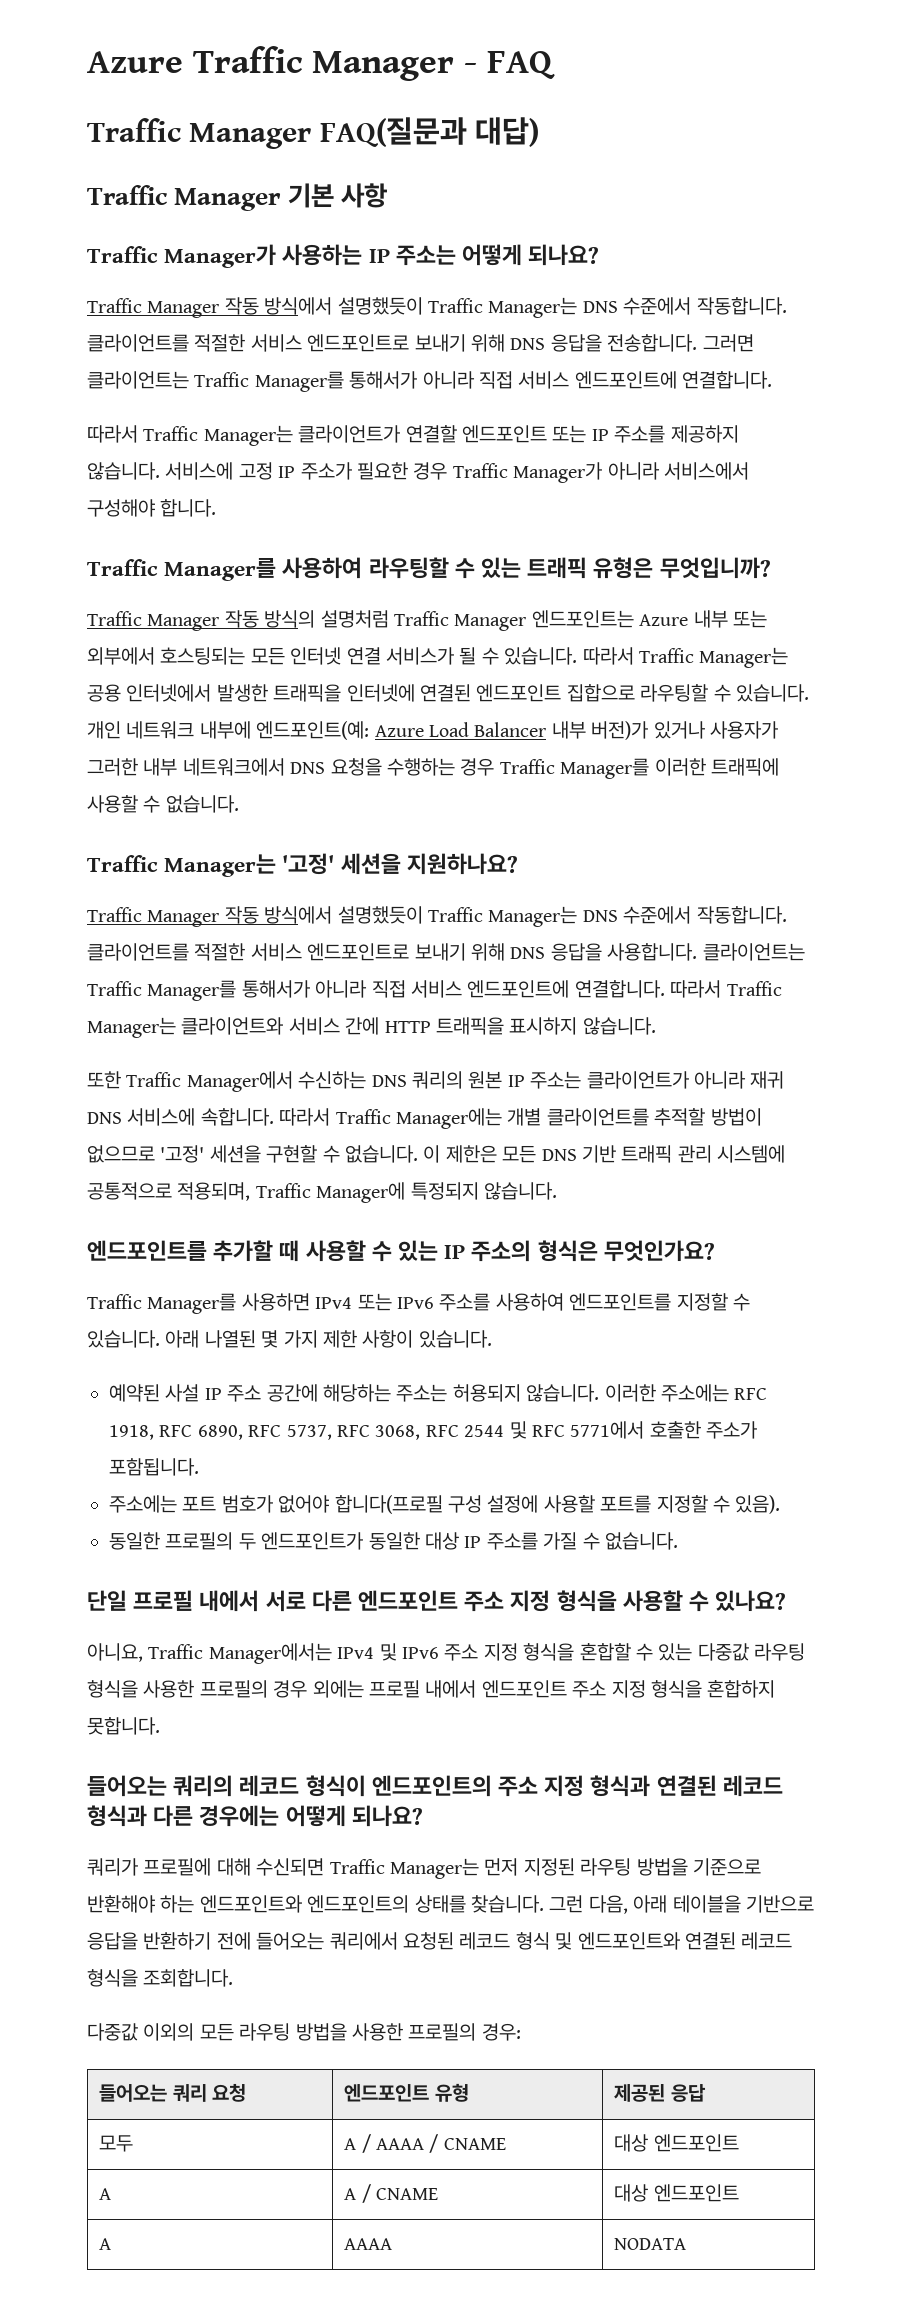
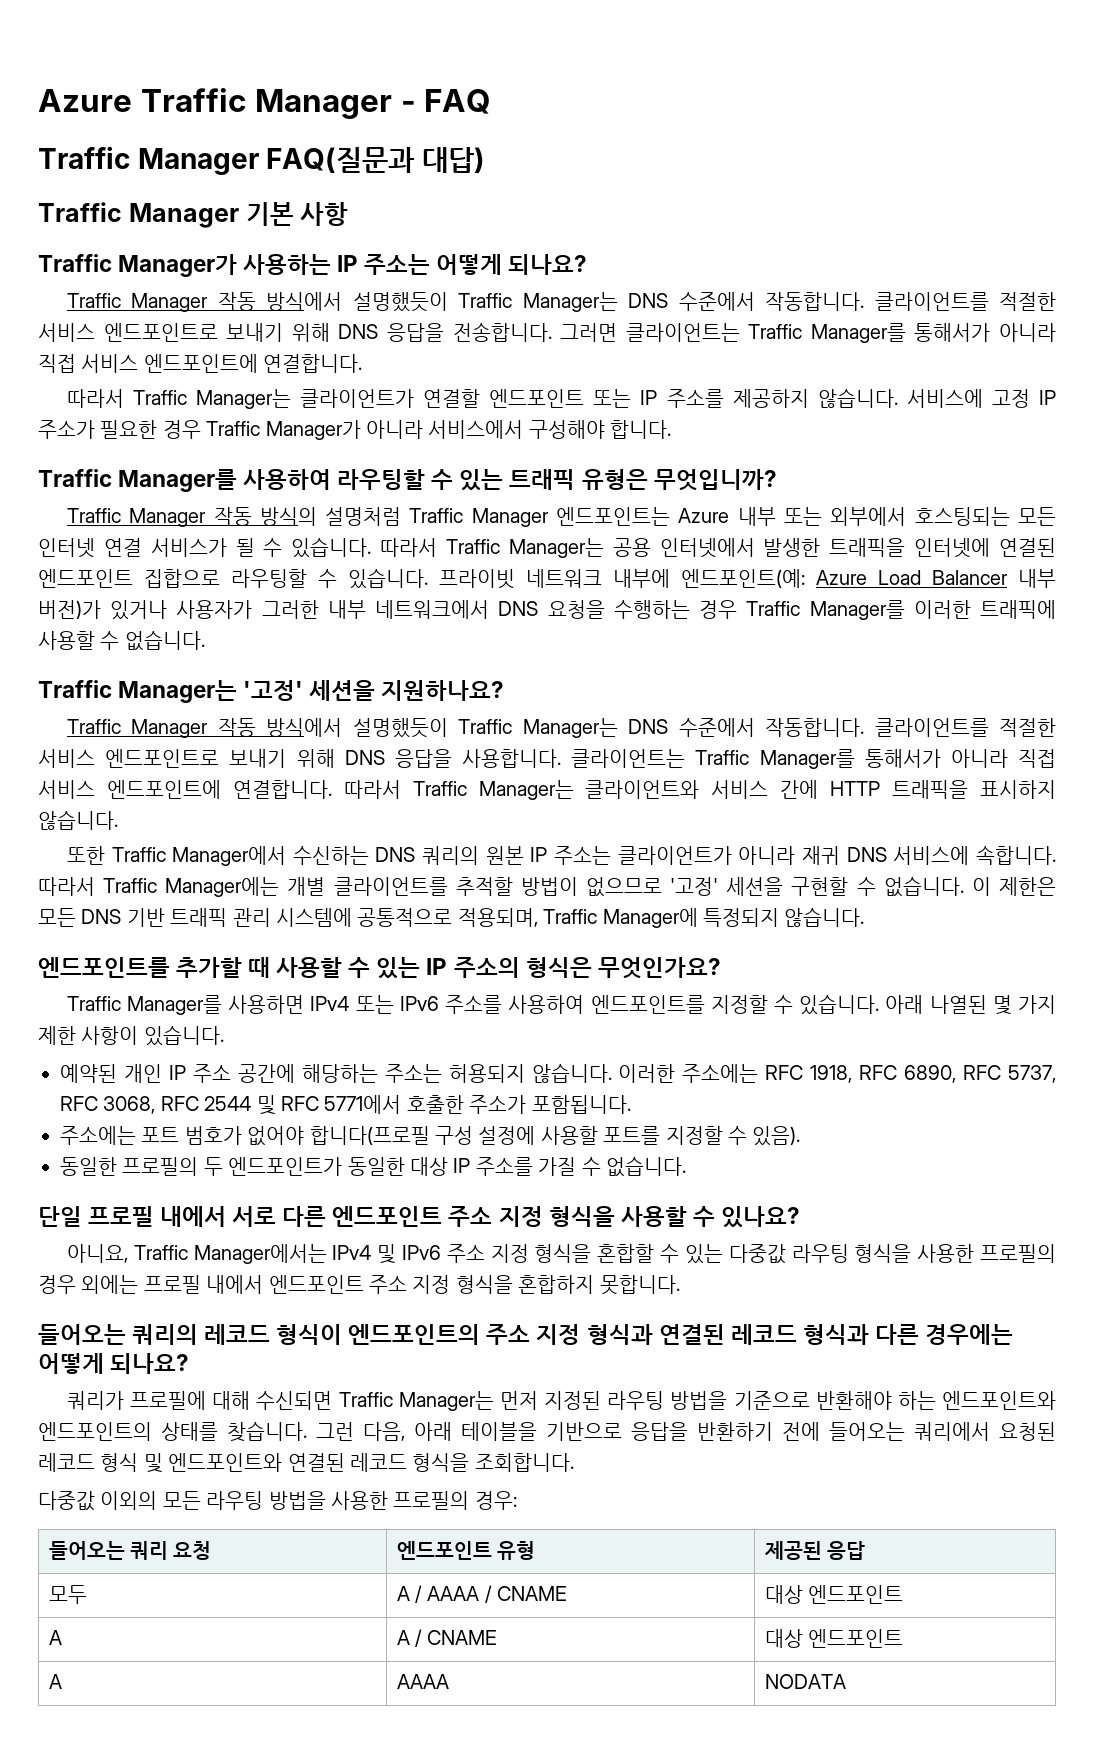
- 개인 네트워크 내부에 엔드포인트(예: Azure Load Balancer 내부 버전)가 있거나 사용자가 그러한 내부 네트워크에서 DNS 요청을 수행하는 경우 Traffic Manager를 이러한 트래픽에 사용할 수 없습니다.
+ 프라이빗 네트워크 내부에 엔드포인트(예: Azure Load Balancer 내부 버전)가 있거나 사용자가 그러한 내부 네트워크에서 DNS 요청을 수행하는 경우 Traffic Manager를 이러한 트래픽에 사용할 수 없습니다.
- 예약된 사설 IP 주소 공간에 해당하는 주소는 허용되지 않습니다.
+ 예약된 개인 IP 주소 공간에 해당하는 주소는 허용되지 않습니다.

